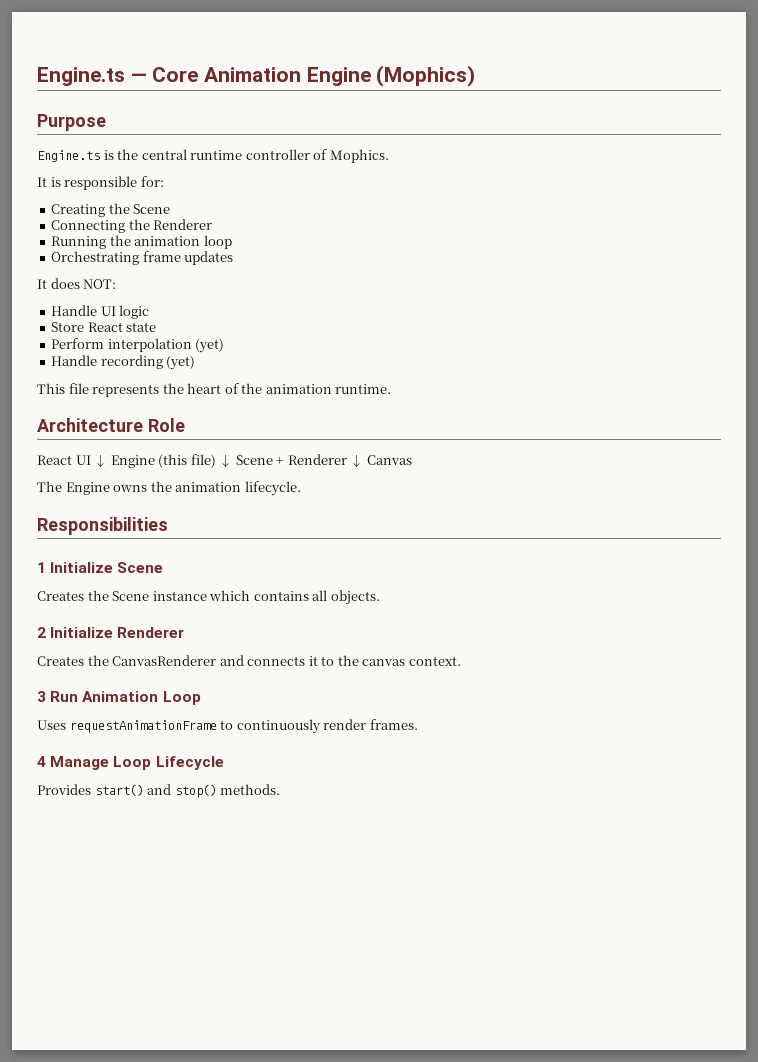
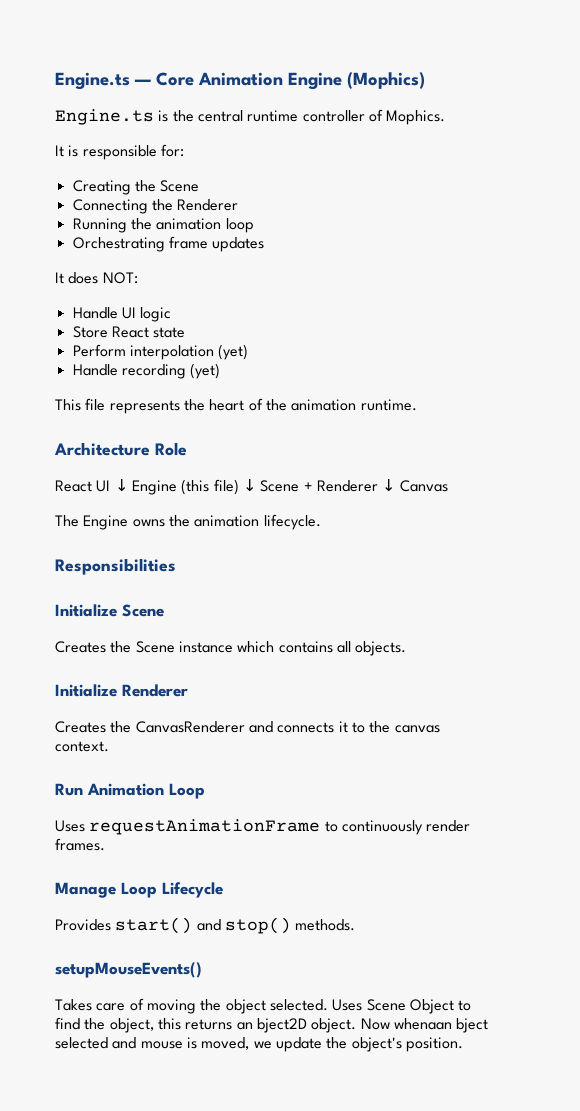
- Purpose
- 1 Initialize Scene
+ Initialize Scene
- 2 Initialize Renderer
+ Initialize Renderer
- 3 Run Animation Loop
+ Run Animation Loop
- 4 Manage Loop Lifecycle
+ Manage Loop Lifecycle
+ setupMouseEvents()
+ Takes care of moving the object selected. Uses Scene Object to find the object, this returns an bject2D object. Now whenaan bject selected and mouse is moved, we update the object's position.

